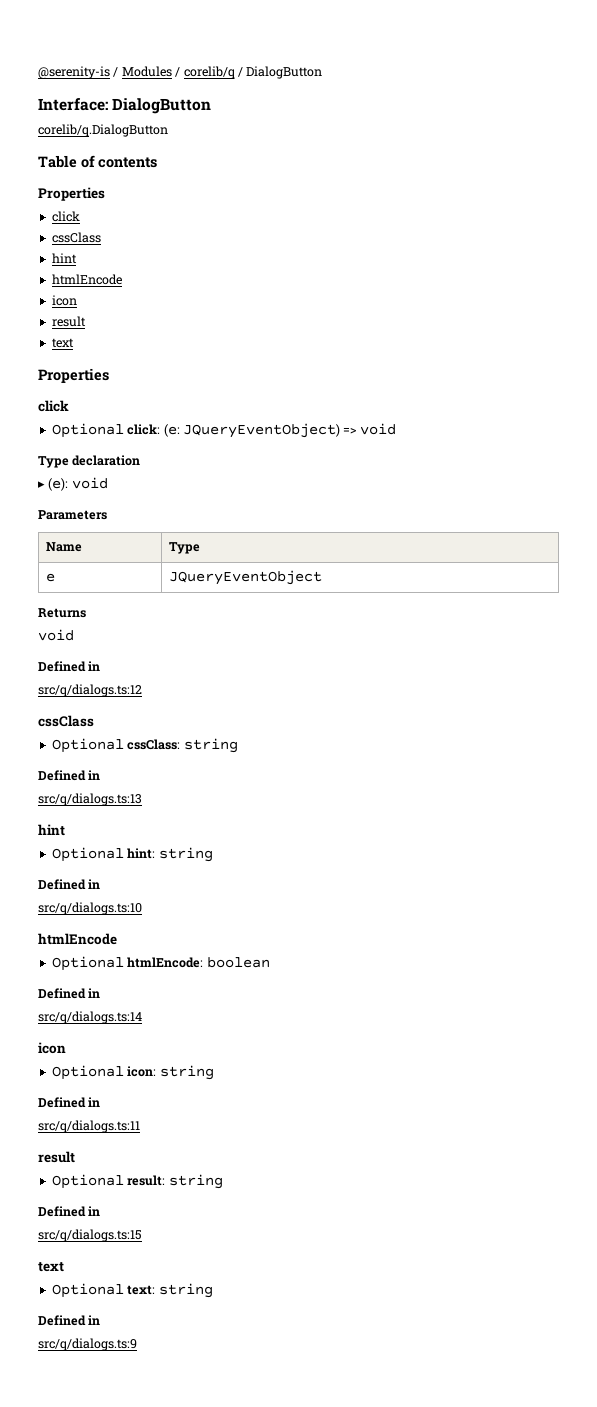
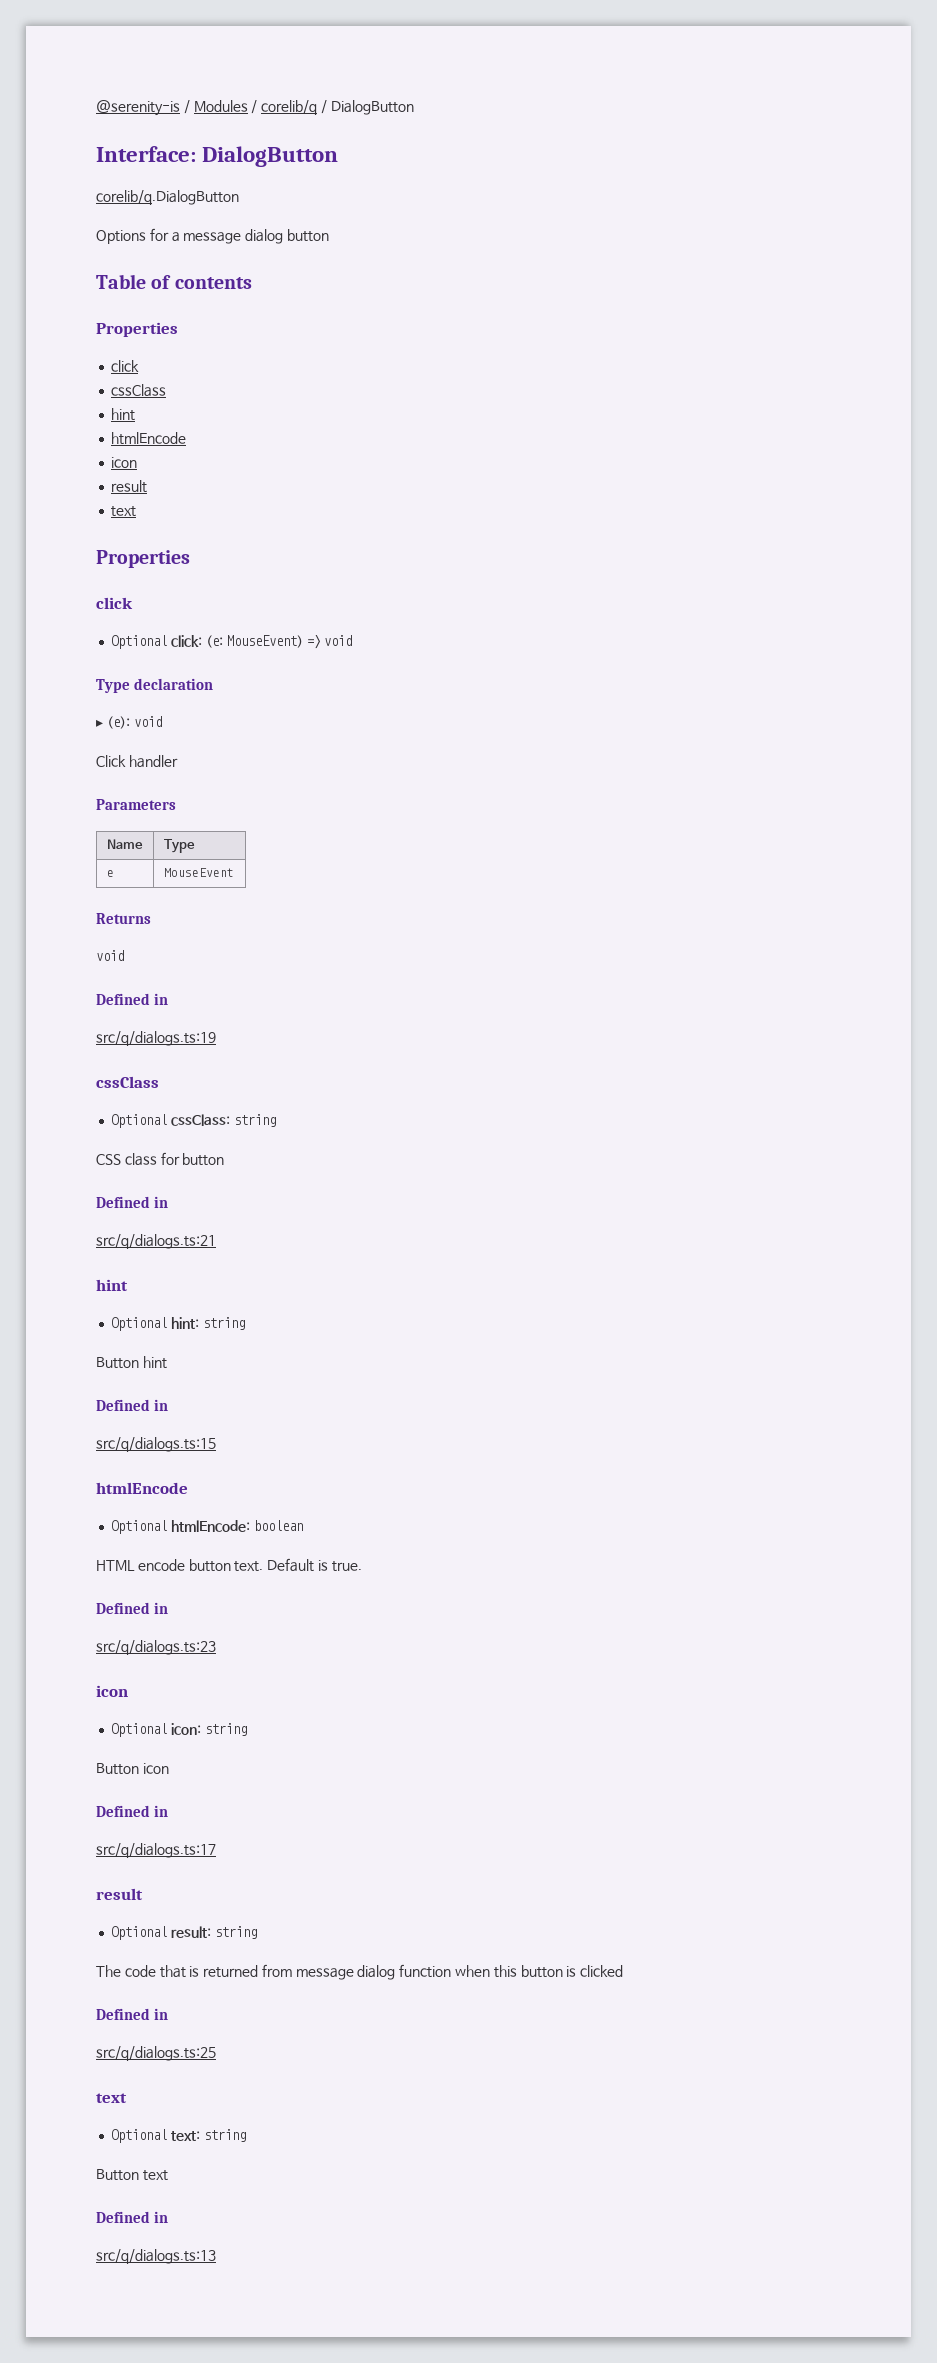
+ Options for a message dialog button
- Optional click: (e: JQueryEventObject) => void
+ Optional click: (e: MouseEvent) => void
+ Click handler
- e | JQueryEventObject
+ e | MouseEvent
- src/q/dialogs.ts:12
+ src/q/dialogs.ts:19
  Optional cssClass: string
+ CSS class for button
  Defined in
- src/q/dialogs.ts:13
+ src/q/dialogs.ts:21
  Optional hint: string
+ Button hint
  Defined in
- src/q/dialogs.ts:10
+ src/q/dialogs.ts:15
  Optional htmlEncode: boolean
+ HTML encode button text. Default is true.
  Defined in
- src/q/dialogs.ts:14
+ src/q/dialogs.ts:23
  Optional icon: string
+ Button icon
  Defined in
- src/q/dialogs.ts:11
+ src/q/dialogs.ts:17
  Optional result: string
+ The code that is returned from message dialog function when this button is clicked
  Defined in
- src/q/dialogs.ts:15
+ src/q/dialogs.ts:25
  Optional text: string
+ Button text
  Defined in
- src/q/dialogs.ts:9
+ src/q/dialogs.ts:13

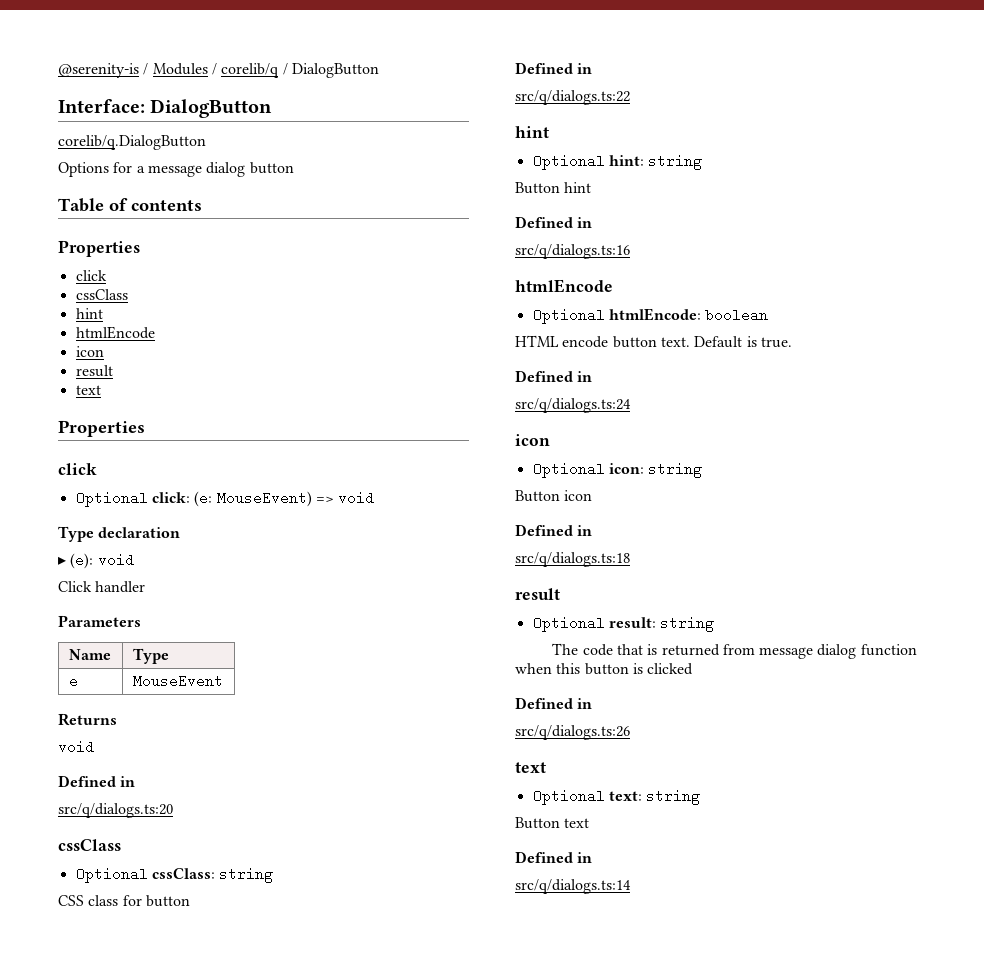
- src/q/dialogs.ts:19
+ src/q/dialogs.ts:20
- src/q/dialogs.ts:21
+ src/q/dialogs.ts:22
- src/q/dialogs.ts:15
+ src/q/dialogs.ts:16
- src/q/dialogs.ts:23
+ src/q/dialogs.ts:24
- src/q/dialogs.ts:17
+ src/q/dialogs.ts:18
- src/q/dialogs.ts:25
+ src/q/dialogs.ts:26
- src/q/dialogs.ts:13
+ src/q/dialogs.ts:14

